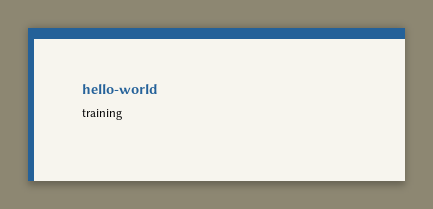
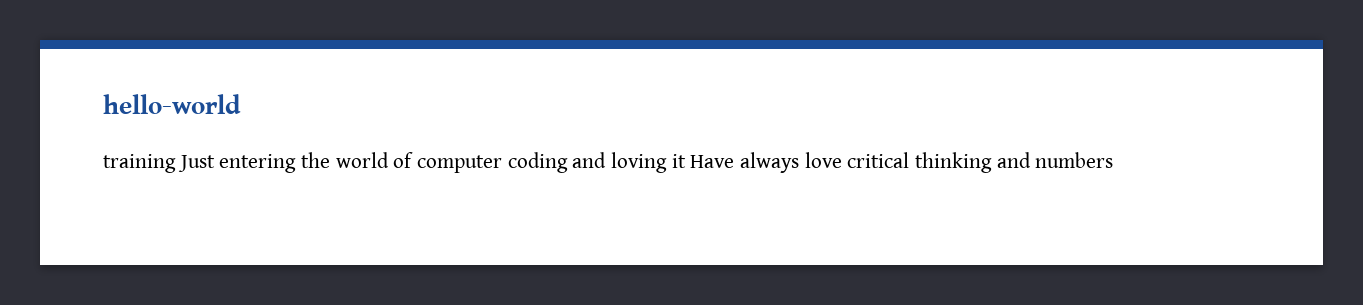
- training
+ training Just entering the world of computer coding and loving it Have always love critical thinking and numbers

